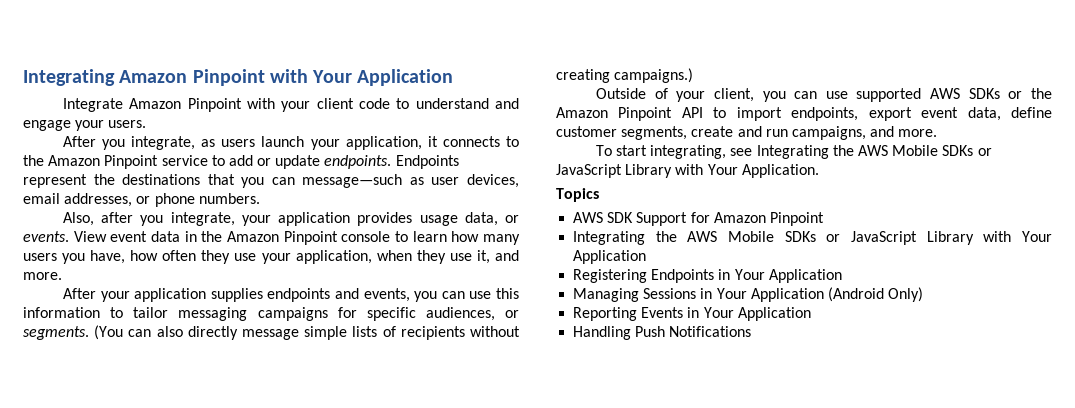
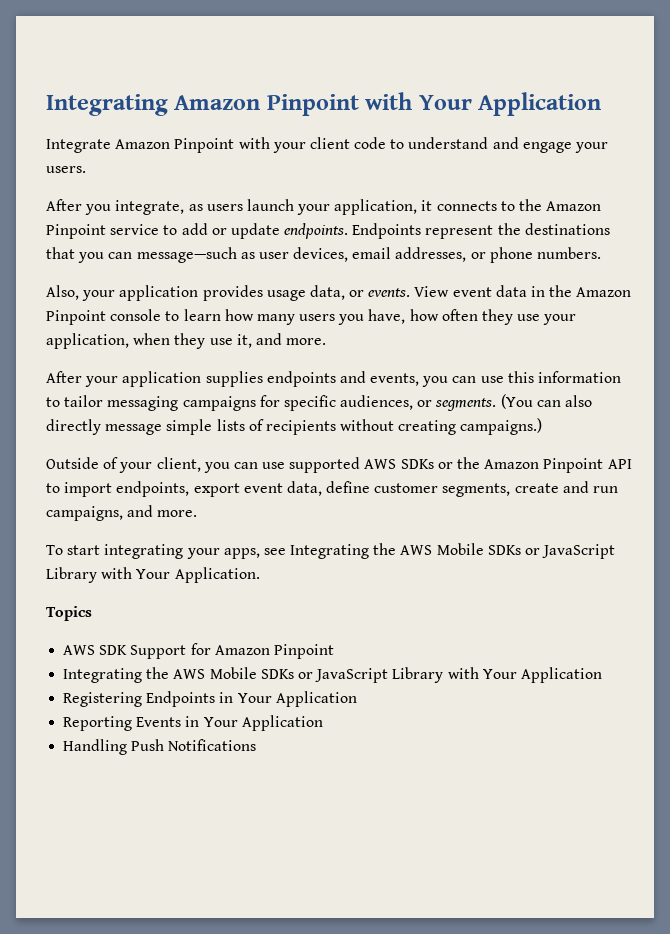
- Also, after you integrate, your application provides usage data, or events.
+ Also, your application provides usage data, or events.
- To start integrating, see Integrating the AWS Mobile SDKs or JavaScript Library with Your Application.
+ To start integrating your apps, see Integrating the AWS Mobile SDKs or JavaScript Library with Your Application.
- Managing Sessions in Your Application (Android Only)

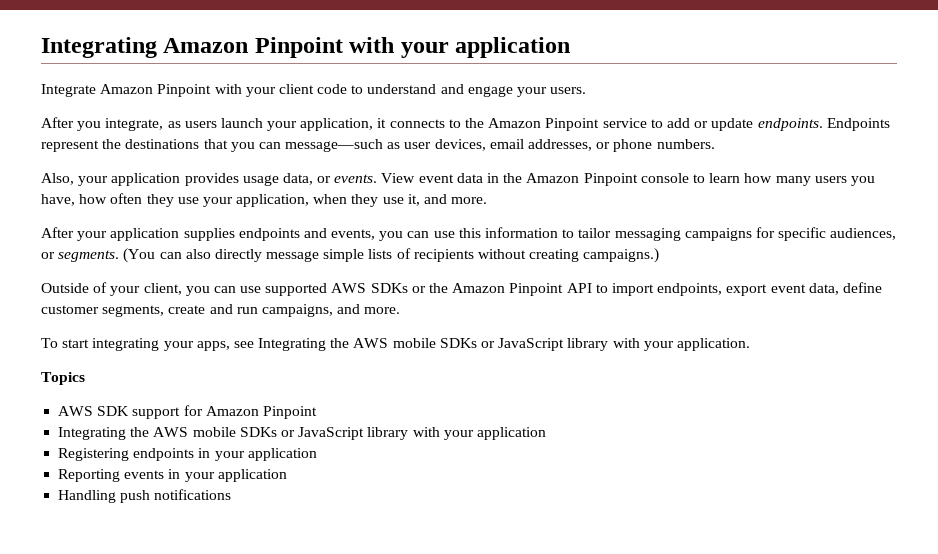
- Integrating Amazon Pinpoint with Your Application
+ Integrating Amazon Pinpoint with your application
- To start integrating your apps, see Integrating the AWS Mobile SDKs or JavaScript Library with Your Application.
+ To start integrating your apps, see Integrating the AWS mobile SDKs or JavaScript library with your application.
- AWS SDK Support for Amazon Pinpoint
+ AWS SDK support for Amazon Pinpoint
- Integrating the AWS Mobile SDKs or JavaScript Library with Your Application
- Registering Endpoints in Your Application
- Reporting Events in Your Application
+ Integrating the AWS mobile SDKs or JavaScript library with your application
+ Registering endpoints in your application
+ Reporting events in your application
- Handling Push Notifications
+ Handling push notifications

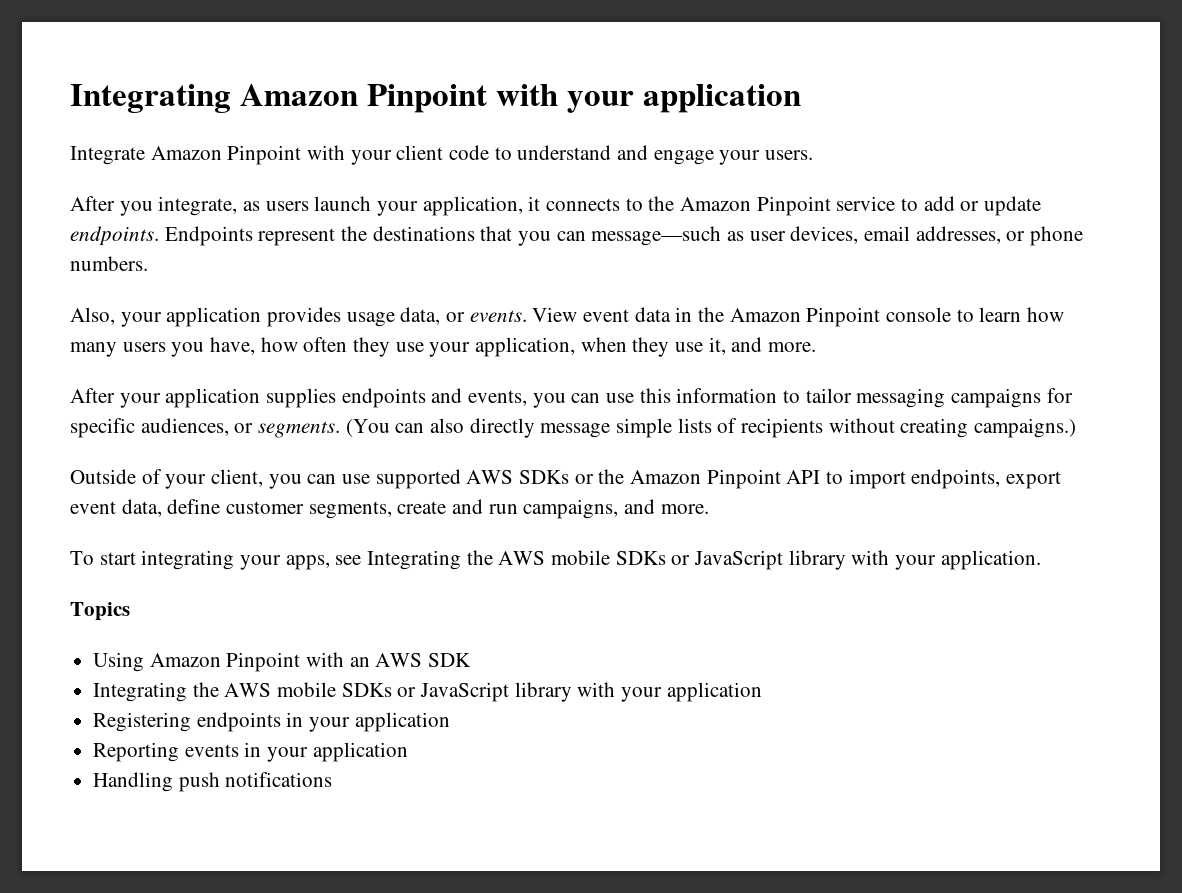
- AWS SDK support for Amazon Pinpoint
+ Using Amazon Pinpoint with an AWS SDK

